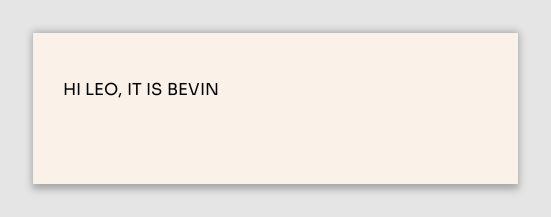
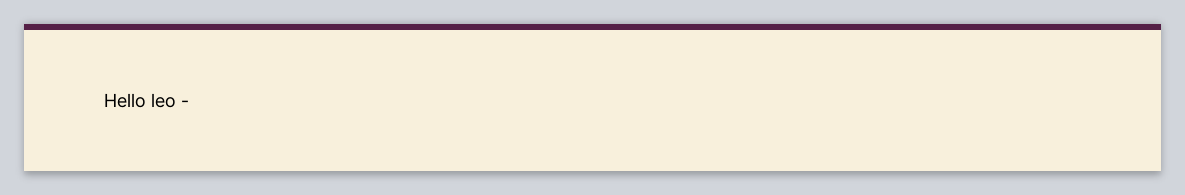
- HI LEO, IT IS BEVIN
+ Hello leo -

